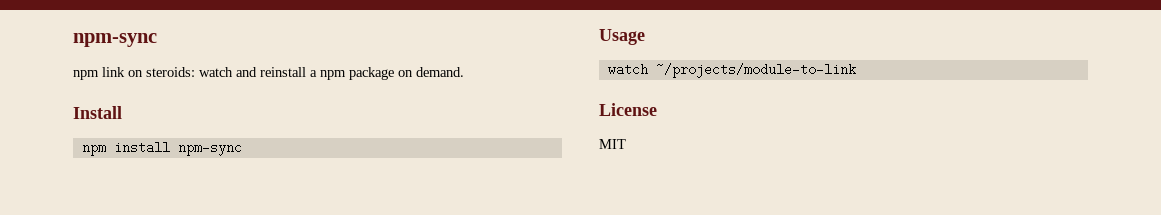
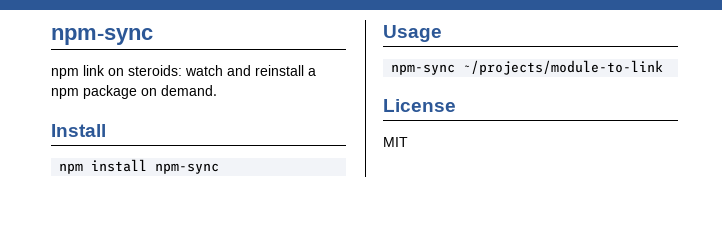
- watch ~/projects/module-to-link
+ npm-sync ~/projects/module-to-link

